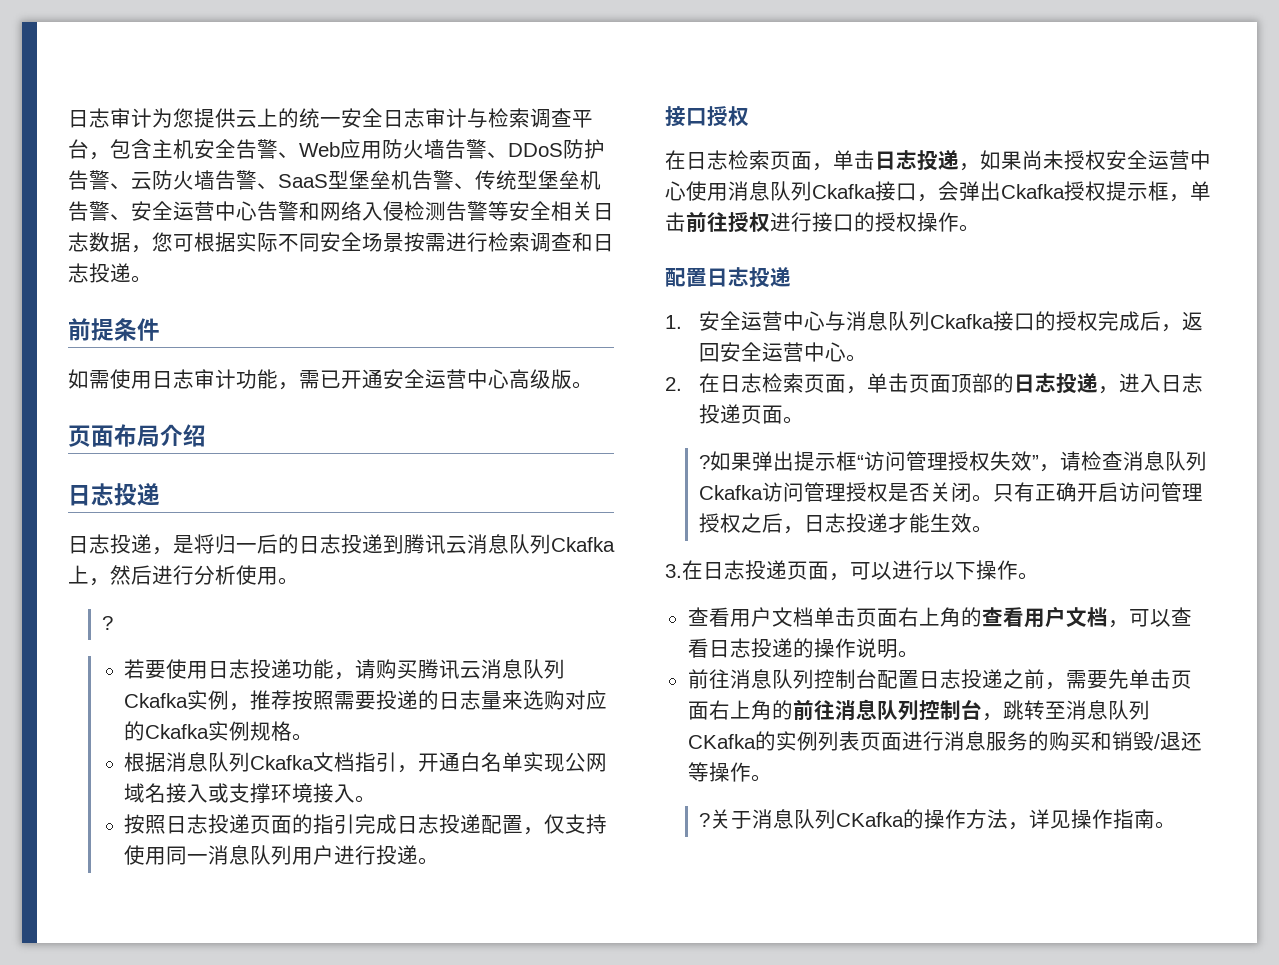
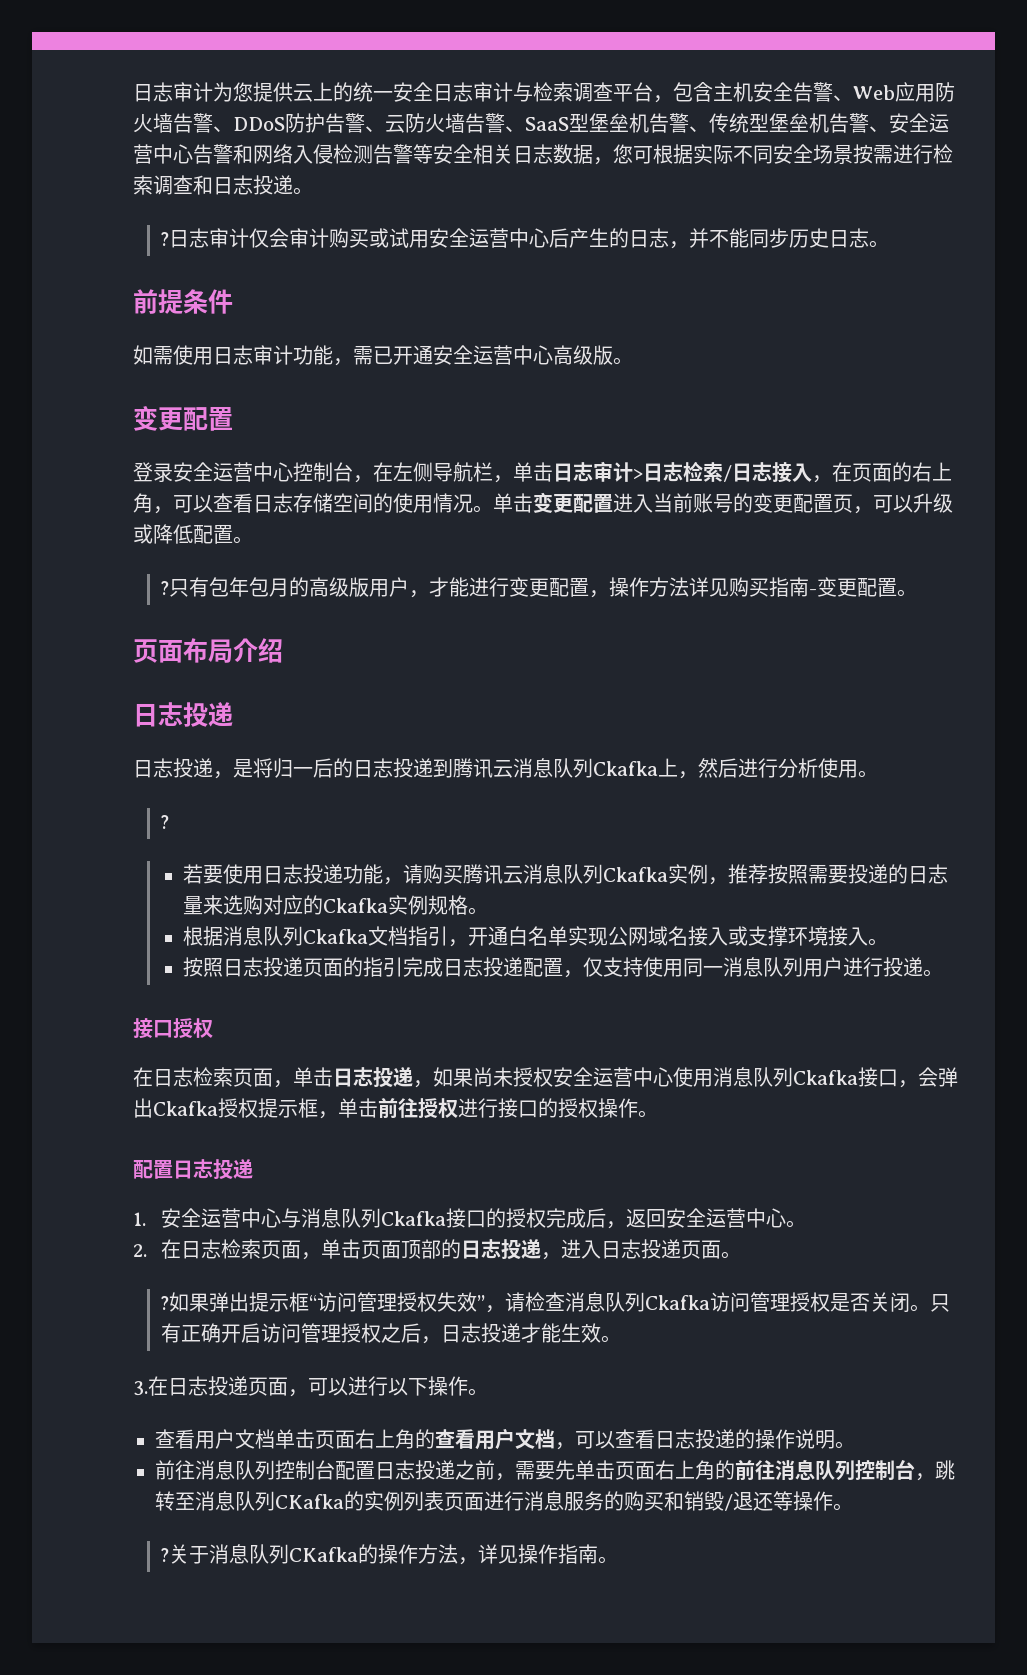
+ ?日志审计仅会审计购买或试用安全运营中心后产生的日志，并不能同步历史日志。
  如需使用日志审计功能，需已开通安全运营中心高级版。
+ 变更配置
+ 登录安全运营中心控制台，在左侧导航栏，单击日志审计>日志检索/日志接入，在页面的右上角，可以查看日志存储空间的使用情况。单击变更配置进入当前账号的变更配置页，可以升级或降低配置。
+ ?只有包年包月的高级版用户，才能进行变更配置，操作方法详见购买指南-变更配置。

